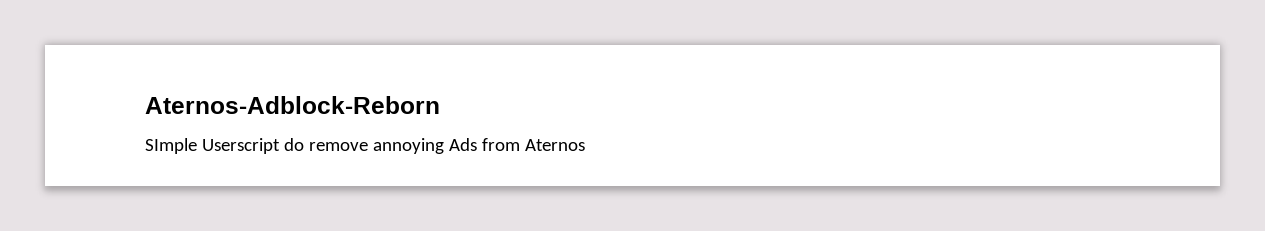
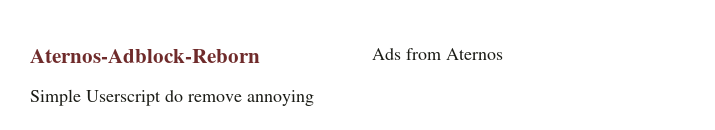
- SImple Userscript do remove annoying Ads from Aternos
+ Simple Userscript do remove annoying Ads from Aternos

